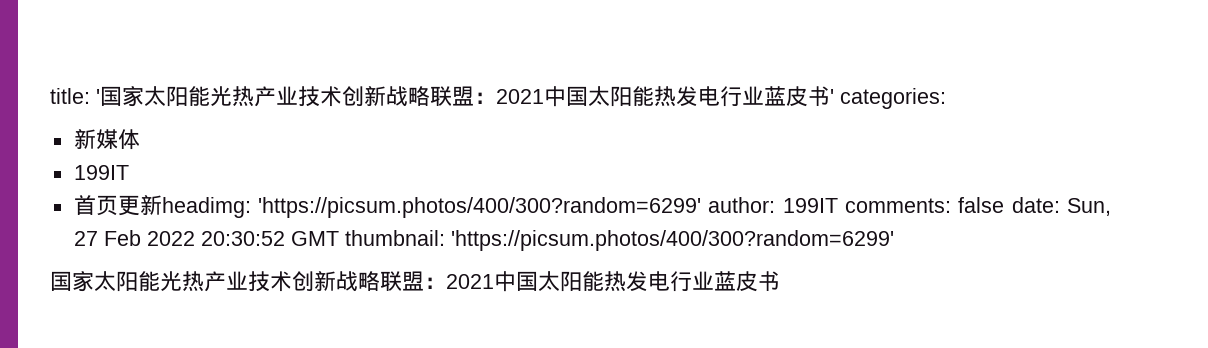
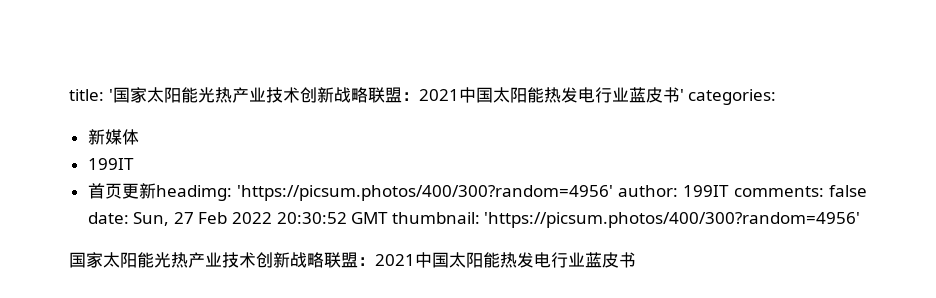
- 首页更新headimg: 'https://picsum.photos/400/300?random=6299' author: 199IT comments: false date: Sun, 27 Feb 2022 20:30:52 GMT thumbnail: 'https://picsum.photos/400/300?random=6299'
+ 首页更新headimg: 'https://picsum.photos/400/300?random=4956' author: 199IT comments: false date: Sun, 27 Feb 2022 20:30:52 GMT thumbnail: 'https://picsum.photos/400/300?random=4956'

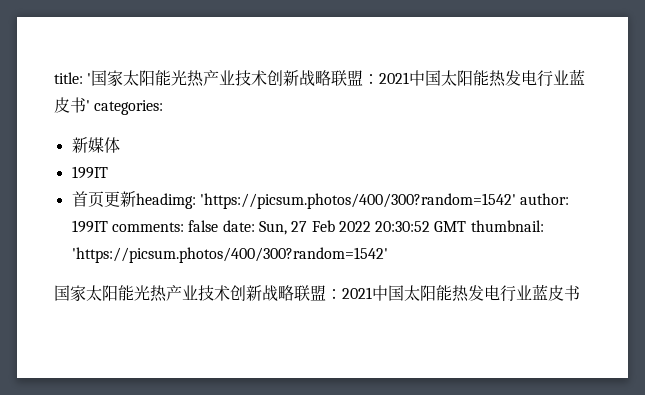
- 首页更新headimg: 'https://picsum.photos/400/300?random=4956' author: 199IT comments: false date: Sun, 27 Feb 2022 20:30:52 GMT thumbnail: 'https://picsum.photos/400/300?random=4956'
+ 首页更新headimg: 'https://picsum.photos/400/300?random=1542' author: 199IT comments: false date: Sun, 27 Feb 2022 20:30:52 GMT thumbnail: 'https://picsum.photos/400/300?random=1542'

